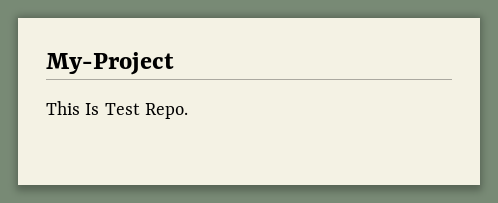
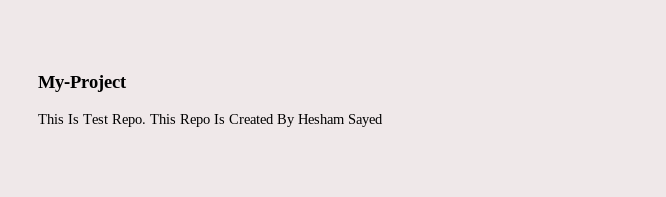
+ This Repo Is Created By Hesham Sayed

